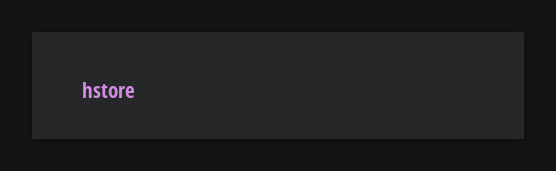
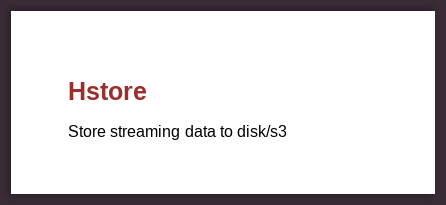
- hstore
+ Hstore
+ Store streaming data to disk/s3

